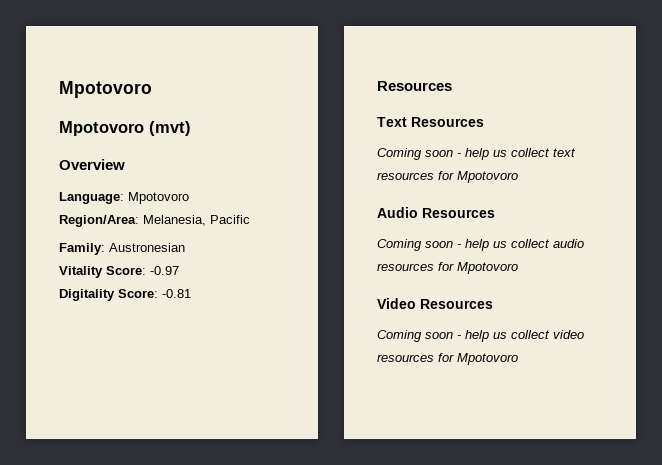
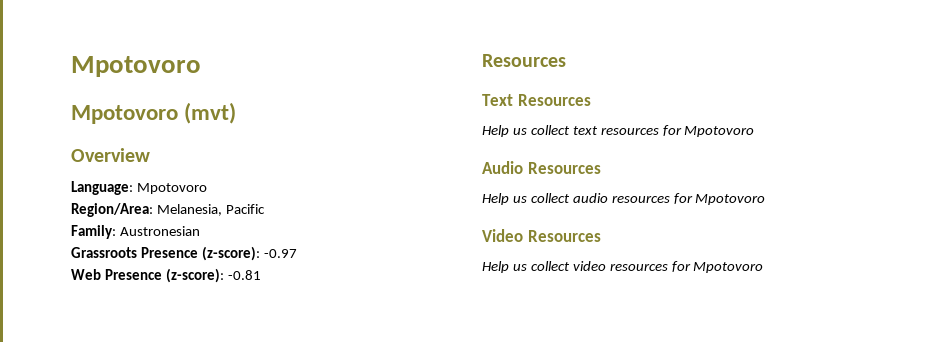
- Vitality Score: -0.97
- Digitality Score: -0.81
+ Grassroots Presence (z-score): -0.97
+ Web Presence (z-score): -0.81
- Coming soon - help us collect text resources for Mpotovoro
+ Help us collect text resources for Mpotovoro
- Coming soon - help us collect audio resources for Mpotovoro
+ Help us collect audio resources for Mpotovoro
- Coming soon - help us collect video resources for Mpotovoro
+ Help us collect video resources for Mpotovoro

